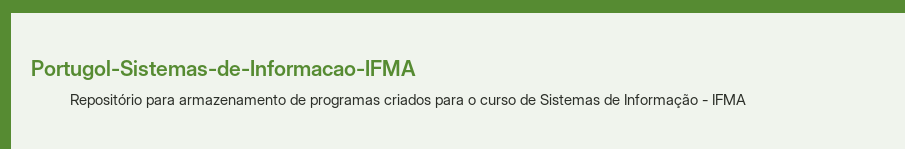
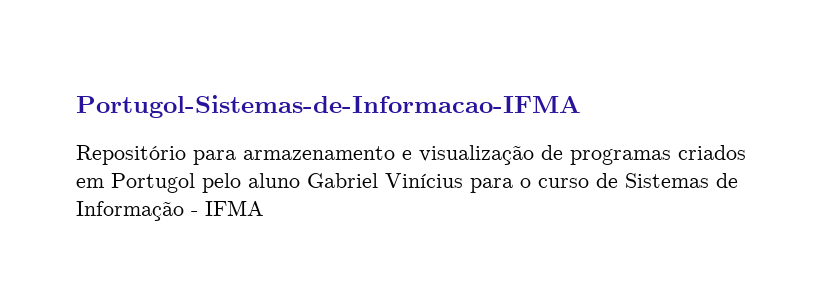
- Repositório para armazenamento de programas criados para o curso de Sistemas de Informação - IFMA
+ Repositório para armazenamento e visualização de programas criados em Portugol pelo aluno Gabriel Vinícius para o curso de Sistemas de Informação - IFMA

